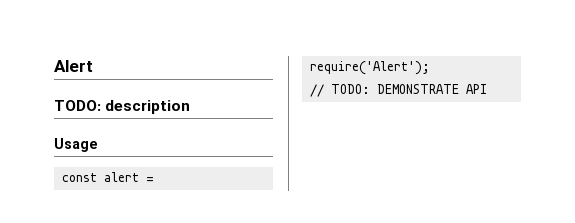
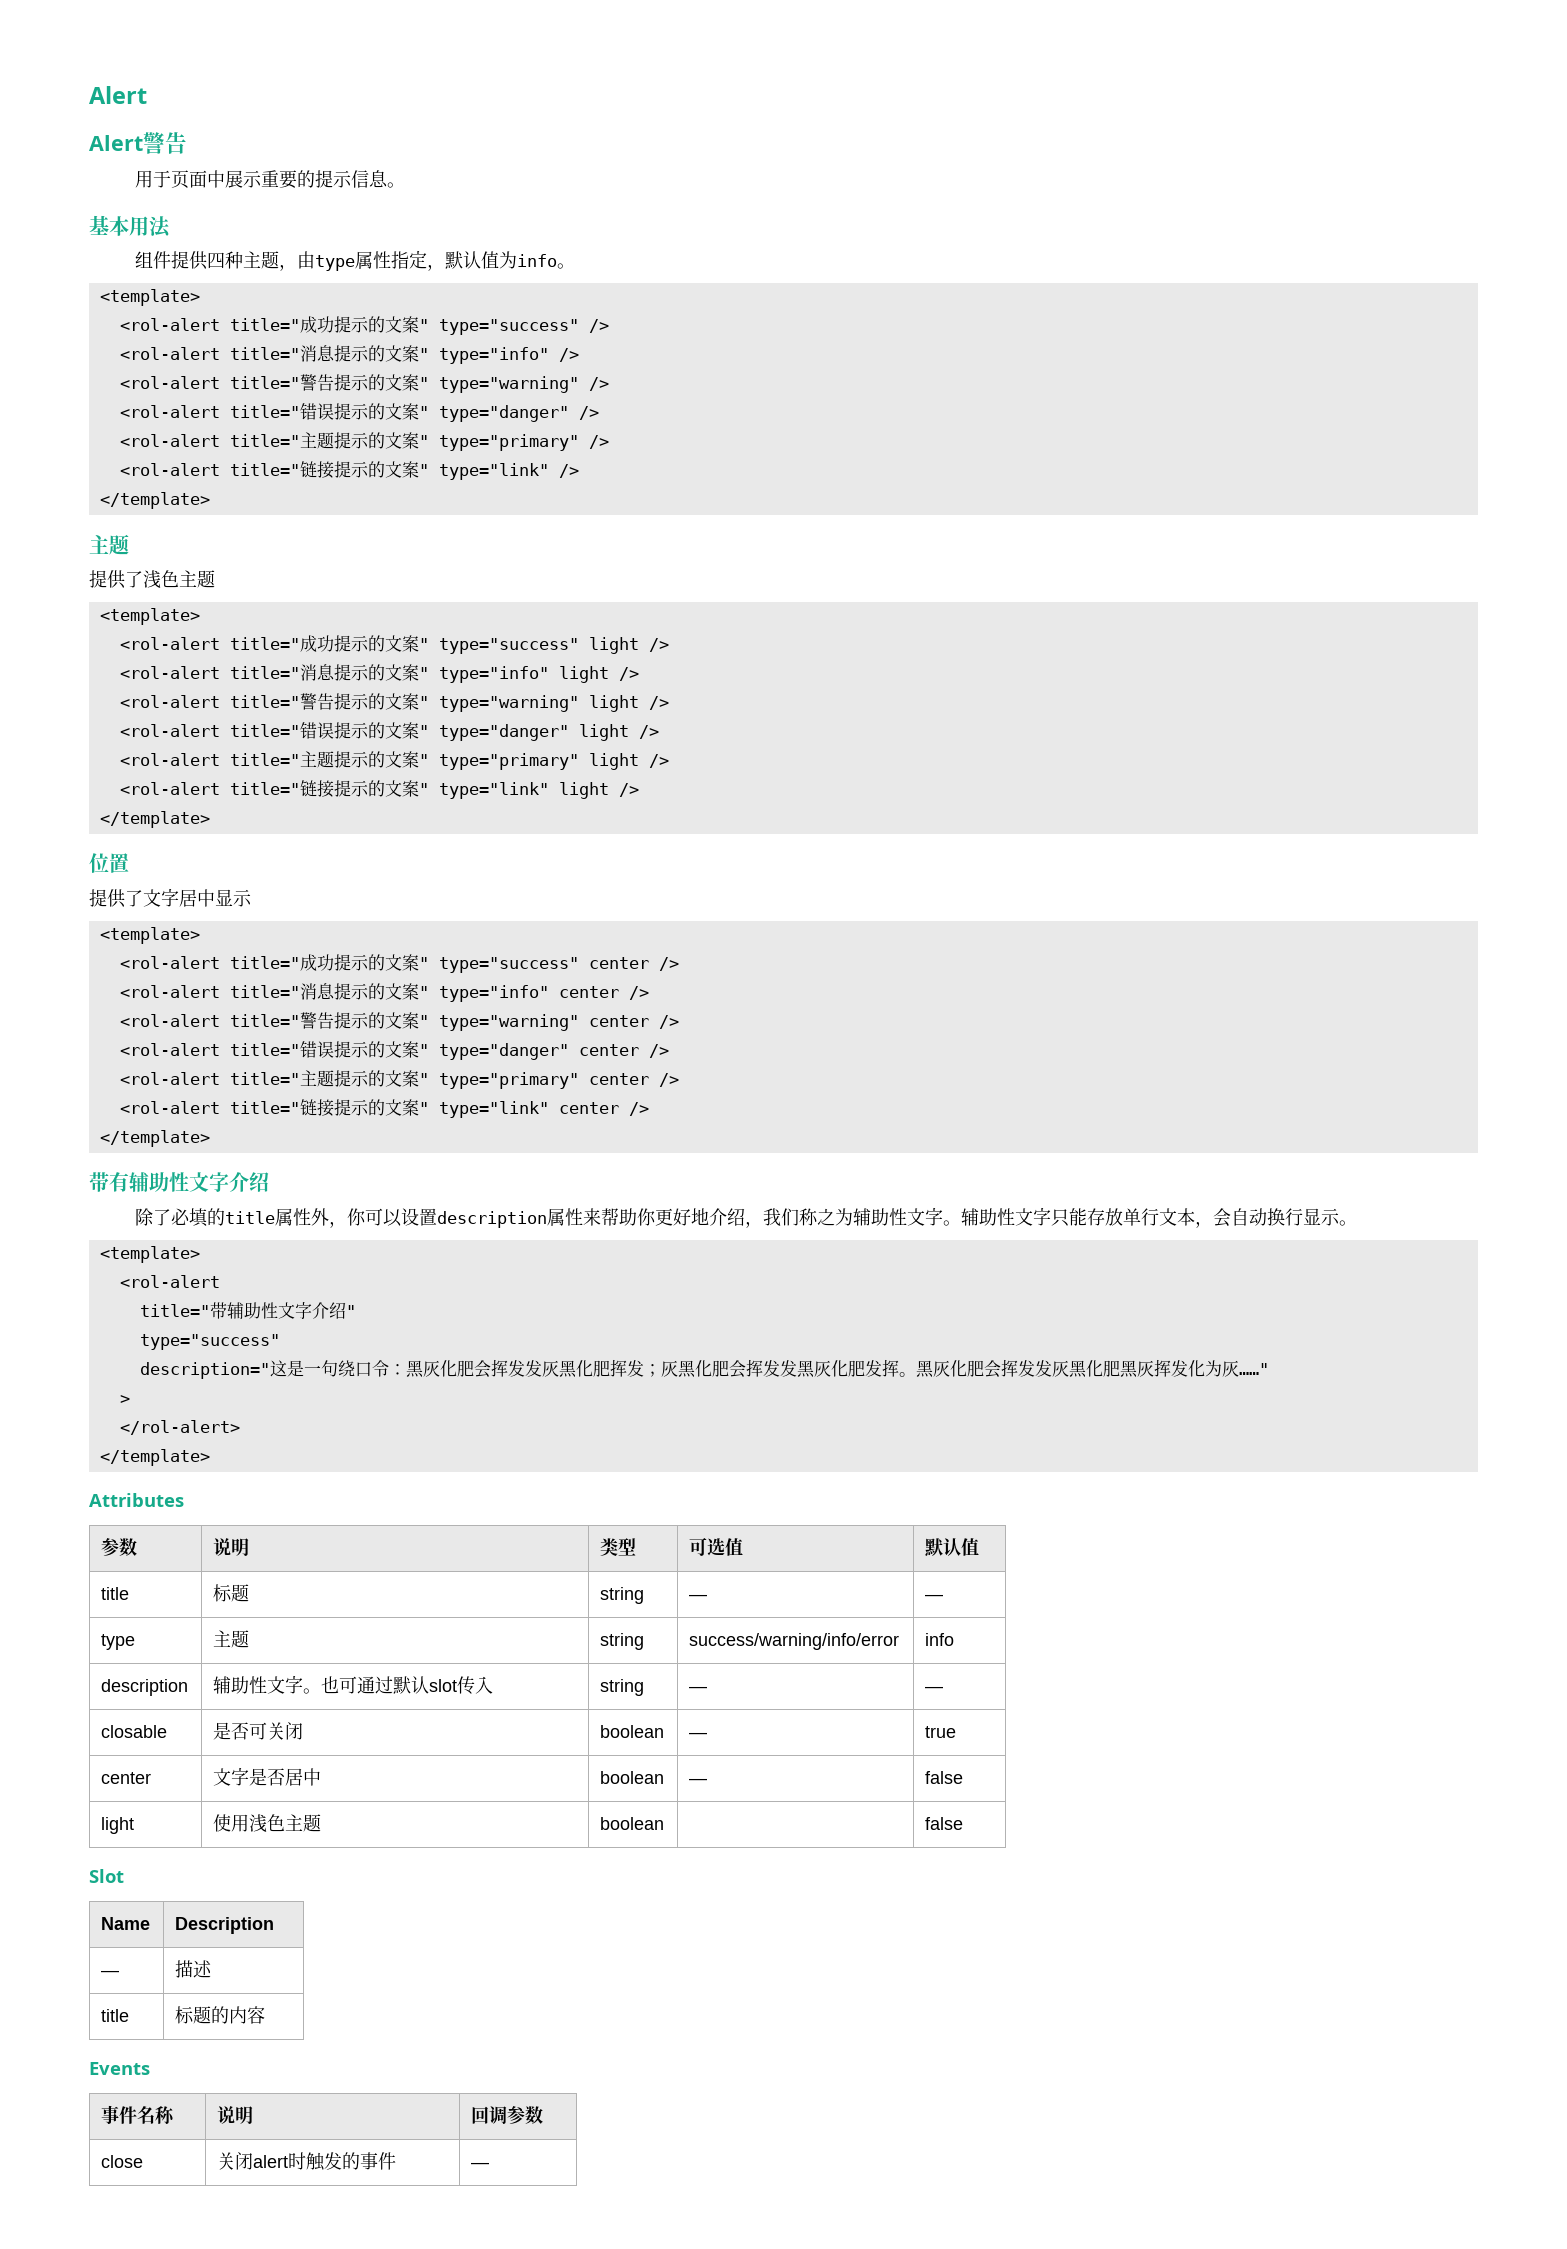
- TODO: description
- Usage
- const alert = require('Alert');
- // TODO: DEMONSTRATE API
+ Alert警告
+ 用于页面中展示重要的提示信息。
+ 基本用法
+ 组件提供四种主题，由type属性指定，默认值为info。
+ <template>
+ <rol-alert title="成功提示的文案" type="success" />
+ <rol-alert title="消息提示的文案" type="info" />
+ <rol-alert title="警告提示的文案" type="warning" />
+ <rol-alert title="错误提示的文案" type="danger" />
+ <rol-alert title="主题提示的文案" type="primary" />
+ <rol-alert title="链接提示的文案" type="link" />
+ </template>
+ 主题
+ 提供了浅色主题
+ <template>
+ <rol-alert title="成功提示的文案" type="success" light />
+ <rol-alert title="消息提示的文案" type="info" light />
+ <rol-alert title="警告提示的文案" type="warning" light />
+ <rol-alert title="错误提示的文案" type="danger" light />
+ <rol-alert title="主题提示的文案" type="primary" light />
+ <rol-alert title="链接提示的文案" type="link" light />
+ </template>
+ 位置
+ 提供了文字居中显示
+ <template>
+ <rol-alert title="成功提示的文案" type="success" center />
+ <rol-alert title="消息提示的文案" type="info" center />
+ <rol-alert title="警告提示的文案" type="warning" center />
+ <rol-alert title="错误提示的文案" type="danger" center />
+ <rol-alert title="主题提示的文案" type="primary" center />
+ <rol-alert title="链接提示的文案" type="link" center />
+ </template>
+ 带有辅助性文字介绍
+ 除了必填的title属性外，你可以设置description属性来帮助你更好地介绍，我们称之为辅助性文字。辅助性文字只能存放单行文本，会自动换行显示。
+ <template>
+ <rol-alert
+ title="带辅助性文字介绍"
+ type="success"
+ description="这是一句绕口令：黑灰化肥会挥发发灰黑化肥挥发；灰黑化肥会挥发发黑灰化肥发挥。黑灰化肥会挥发发灰黑化肥黑灰挥发化为灰……"
+ >
+ </rol-alert>
+ </template>
+ Attributes
+ 参数 | 说明 | 类型 | 可选值 | 默认值
+ title | 标题 | string | — | —
+ type | 主题 | string | success/warning/info/error | info
+ description | 辅助性文字。也可通过默认slot传入 | string | — | —
+ closable | 是否可关闭 | boolean | — | true
+ center | 文字是否居中 | boolean | — | false
+ light | 使用浅色主题 | boolean | | false
+ Slot
+ Name | Description
+ — | 描述
+ title | 标题的内容
+ Events
+ 事件名称 | 说明 | 回调参数
+ close | 关闭alert时触发的事件 | —

